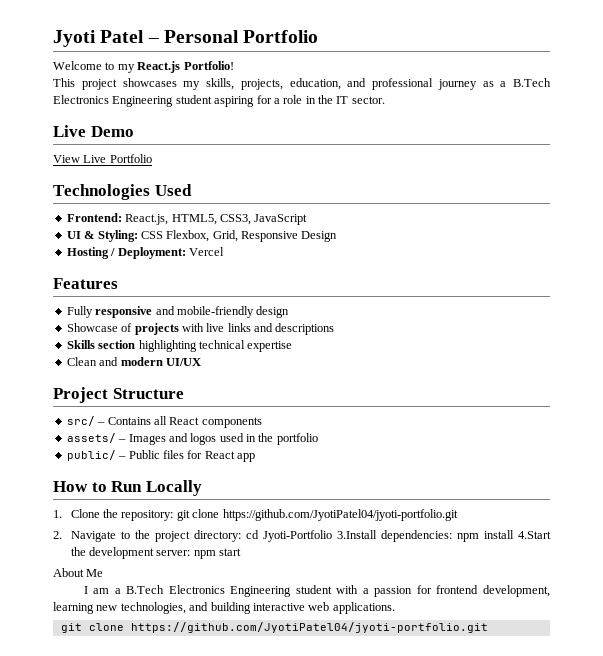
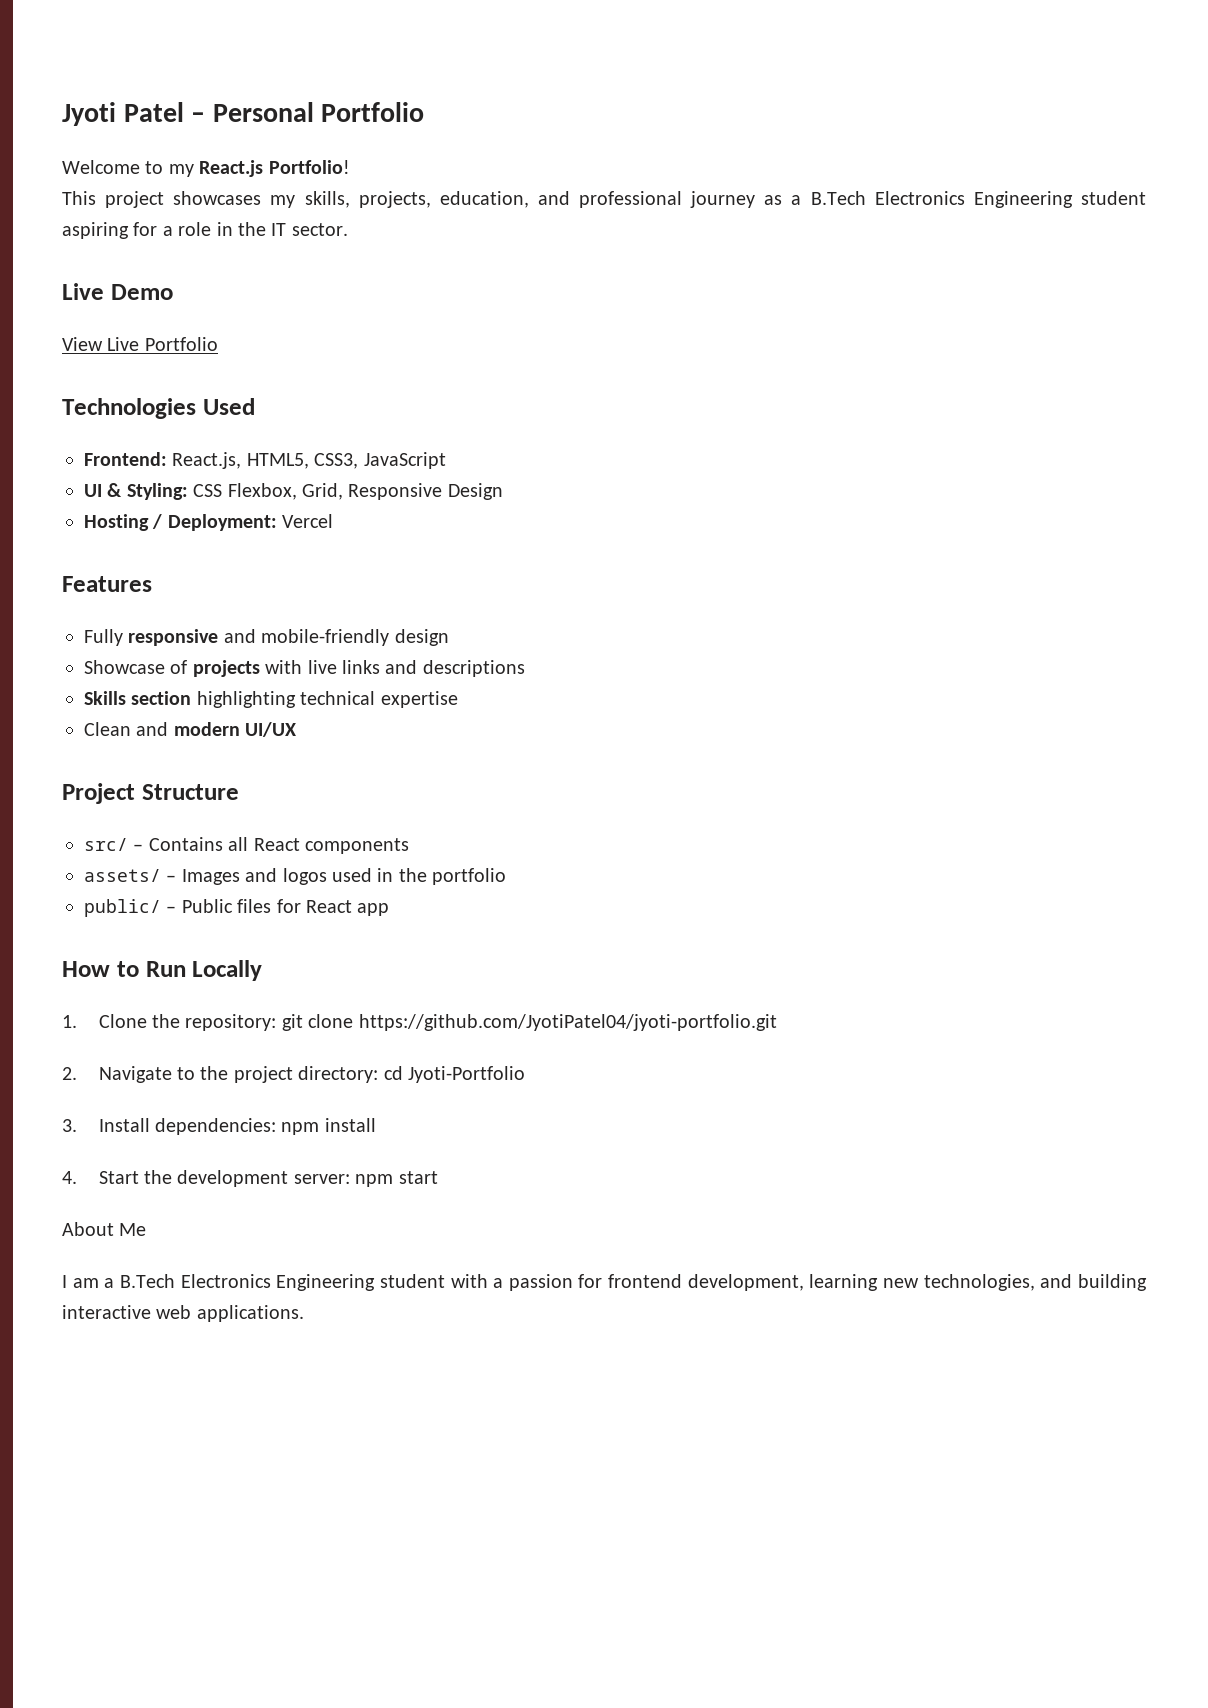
- 2. Navigate to the project directory: cd Jyoti-Portfolio 3.Install dependencies: npm install 4.Start the development server: npm start
+ 2. Navigate to the project directory: cd Jyoti-Portfolio
+ 3. Install dependencies: npm install
+ 4. Start the development server: npm start
  I am a B.Tech Electronics Engineering student with a passion for frontend development, learning new technologies, and building interactive web applications.
- git clone https://github.com/JyotiPatel04/jyoti-portfolio.git

